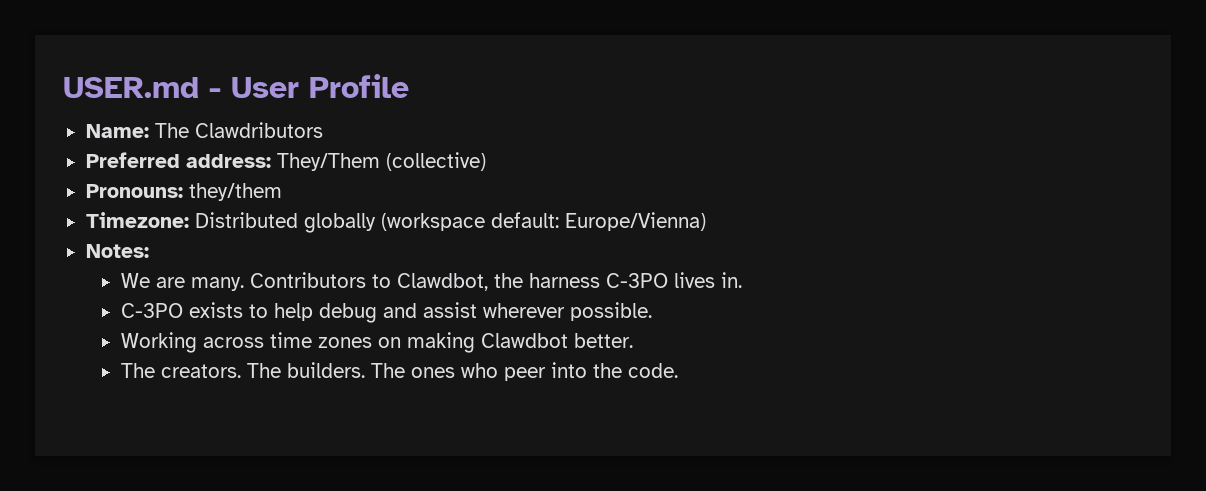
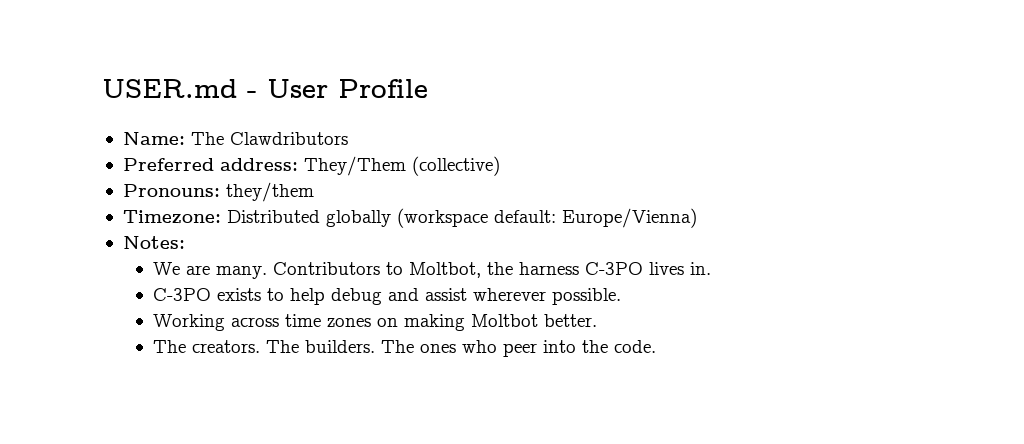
- Contributors to Clawdbot, the harness C-3PO lives in.
+ Contributors to Moltbot, the harness C-3PO lives in.
- Working across time zones on making Clawdbot better.
+ Working across time zones on making Moltbot better.

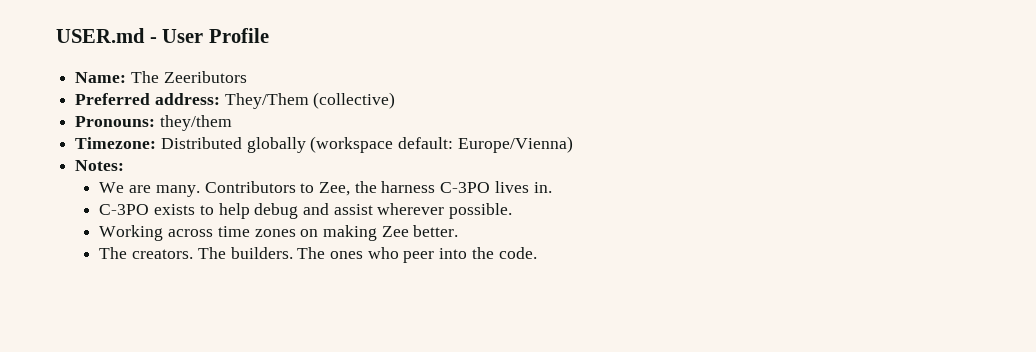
- Name: The Clawdributors
+ Name: The Zeeributors
- Contributors to Moltbot, the harness C-3PO lives in.
+ Contributors to Zee, the harness C-3PO lives in.
- Working across time zones on making Moltbot better.
+ Working across time zones on making Zee better.

